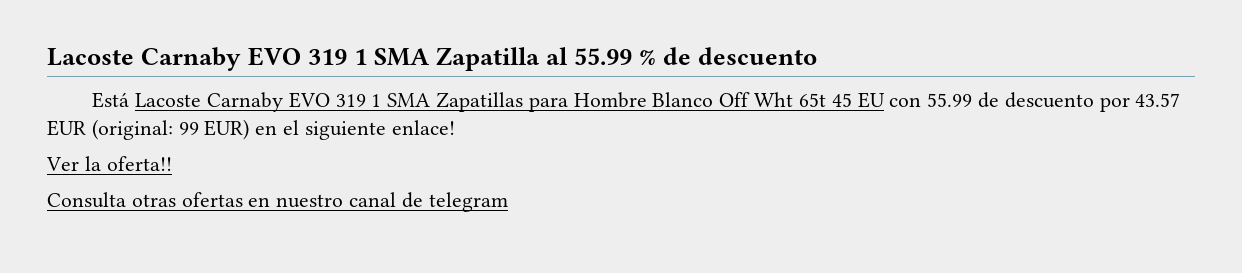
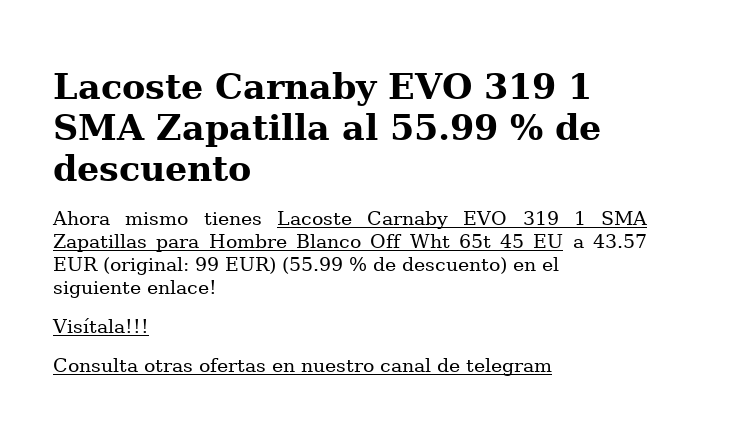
- Está Lacoste Carnaby EVO 319 1 SMA Zapatillas para Hombre Blanco Off Wht 65t 45 EU con 55.99 de descuento por 43.57 EUR (original: 99 EUR) en el siguiente enlace!
+ Ahora mismo tienes Lacoste Carnaby EVO 319 1 SMA Zapatillas para Hombre Blanco Off Wht 65t 45 EU a 43.57 EUR (original: 99 EUR) (55.99 % de descuento) en el siguiente enlace!
- Ver la oferta!!
+ Visítala!!!

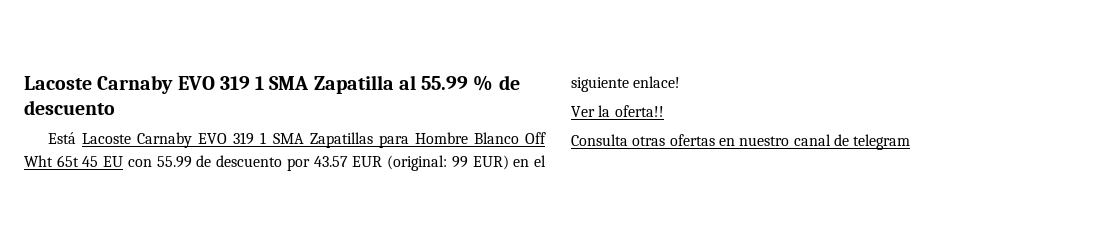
- Ahora mismo tienes Lacoste Carnaby EVO 319 1 SMA Zapatillas para Hombre Blanco Off Wht 65t 45 EU a 43.57 EUR (original: 99 EUR) (55.99 % de descuento) en el siguiente enlace!
+ Está Lacoste Carnaby EVO 319 1 SMA Zapatillas para Hombre Blanco Off Wht 65t 45 EU con 55.99 de descuento por 43.57 EUR (original: 99 EUR) en el siguiente enlace!
- Visítala!!!
+ Ver la oferta!!

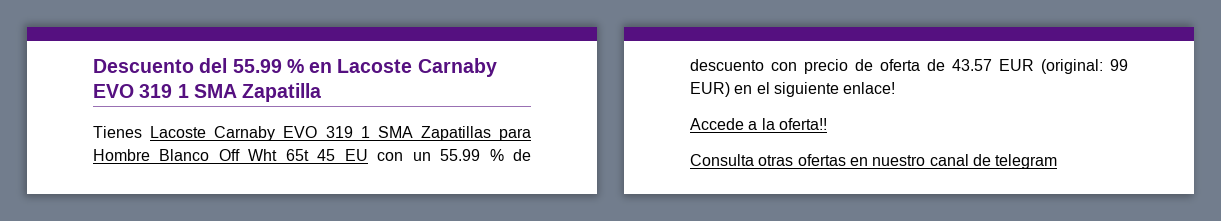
- Lacoste Carnaby EVO 319 1 SMA Zapatilla al 55.99 % de descuento
- Está Lacoste Carnaby EVO 319 1 SMA Zapatillas para Hombre Blanco Off Wht 65t 45 EU con 55.99 de descuento por 43.57 EUR (original: 99 EUR) en el siguiente enlace!
+ Descuento del 55.99 % en Lacoste Carnaby EVO 319 1 SMA Zapatilla
+ Tienes Lacoste Carnaby EVO 319 1 SMA Zapatillas para Hombre Blanco Off Wht 65t 45 EU con un 55.99 % de descuento con precio de oferta de 43.57 EUR (original: 99 EUR) en el siguiente enlace!
- Ver la oferta!!
+ Accede a la oferta!!

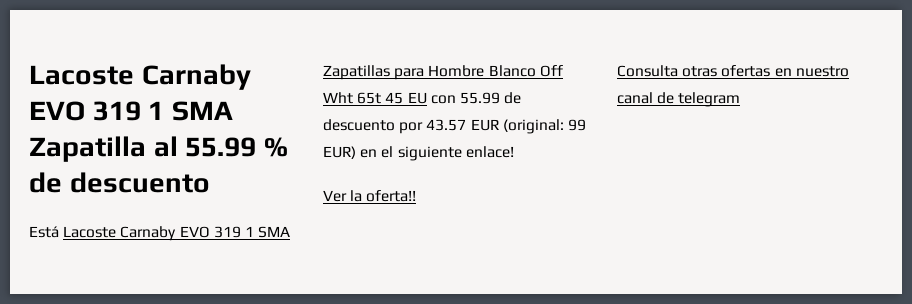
- Descuento del 55.99 % en Lacoste Carnaby EVO 319 1 SMA Zapatilla
- Tienes Lacoste Carnaby EVO 319 1 SMA Zapatillas para Hombre Blanco Off Wht 65t 45 EU con un 55.99 % de descuento con precio de oferta de 43.57 EUR (original: 99 EUR) en el siguiente enlace!
+ Lacoste Carnaby EVO 319 1 SMA Zapatilla al 55.99 % de descuento
+ Está Lacoste Carnaby EVO 319 1 SMA Zapatillas para Hombre Blanco Off Wht 65t 45 EU con 55.99 de descuento por 43.57 EUR (original: 99 EUR) en el siguiente enlace!
- Accede a la oferta!!
+ Ver la oferta!!

